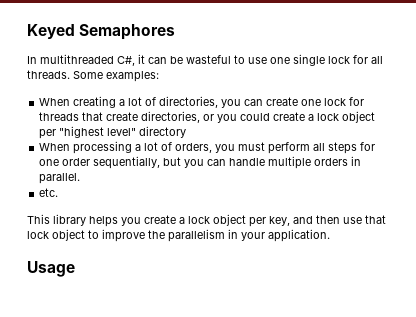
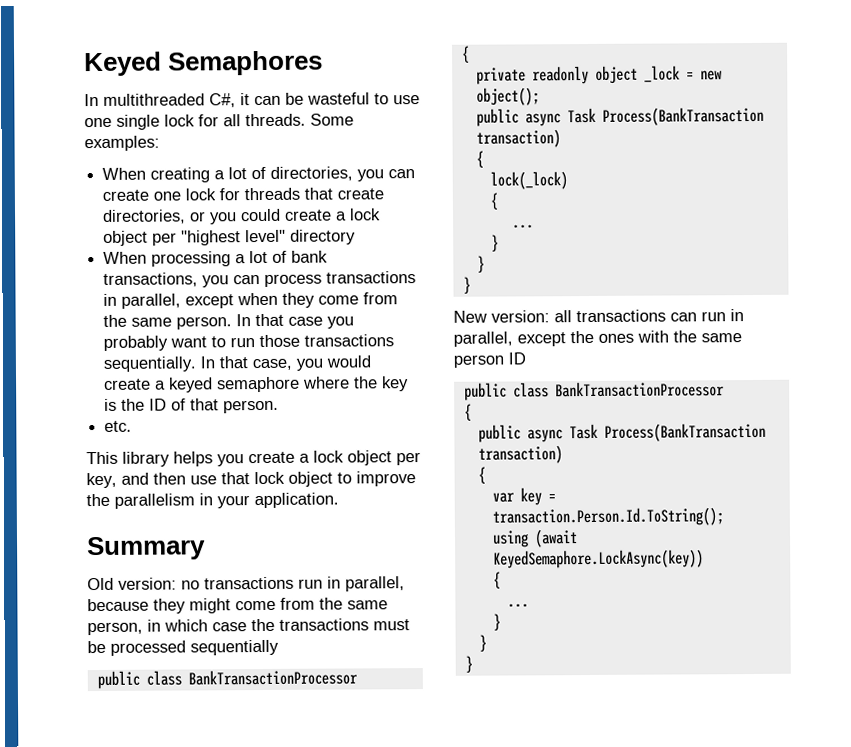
- When processing a lot of orders, you must perform all steps for one order sequentially, but you can handle multiple orders in parallel.
+ When processing a lot of bank transactions, you can process transactions in parallel, except when they come from the same person. In that case you probably want to run those transactions sequentially. In that case, you would create a keyed semaphore where the key is the ID of that person.
- Usage
+ Summary
+ Old version: no transactions run in parallel, because they might come from the same person, in which case the transactions must be processed sequentially
+ public class BankTransactionProcessor
+ {
+ private readonly object _lock = new object();
+ public async Task Process(BankTransaction transaction)
+ {
+ lock(_lock)
+ {
+ ...
+ }
+ }
+ }
+ New version: all transactions can run in parallel, except the ones with the same person ID
+ public class BankTransactionProcessor
+ {
+ public async Task Process(BankTransaction transaction)
+ {
+ var key = transaction.Person.Id.ToString();
+ using (await KeyedSemaphore.LockAsync(key))
+ {
+ ...
+ }
+ }
+ }

